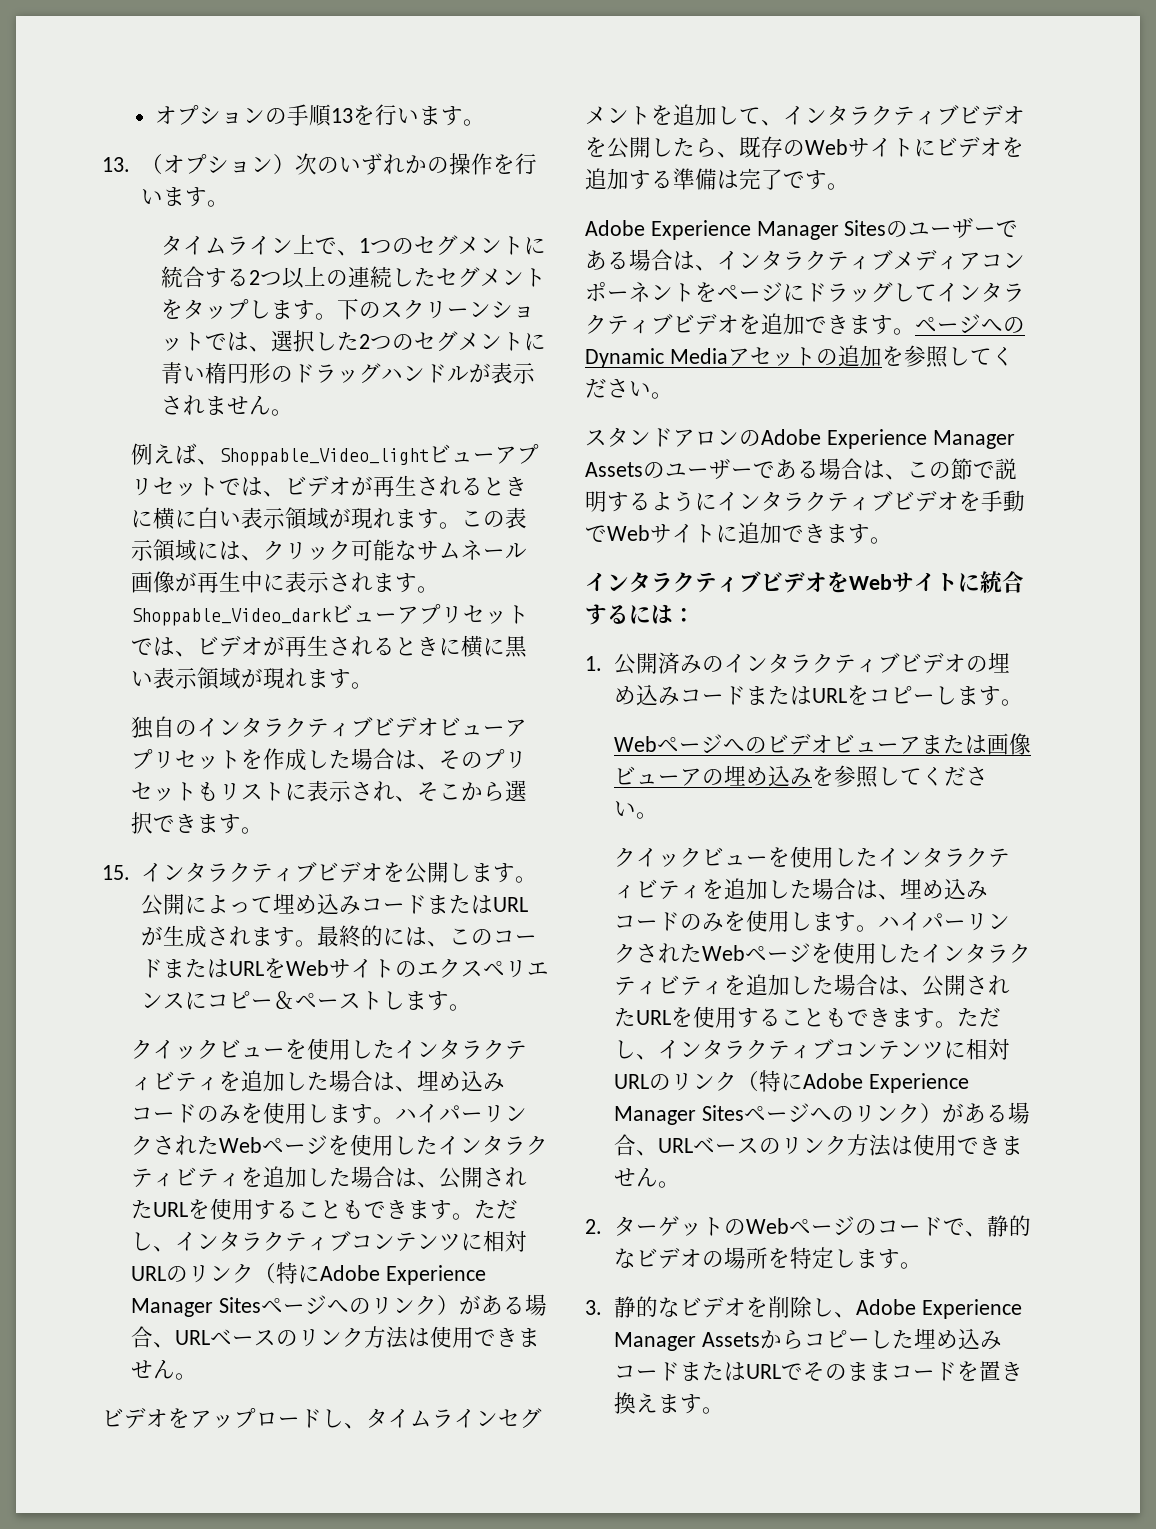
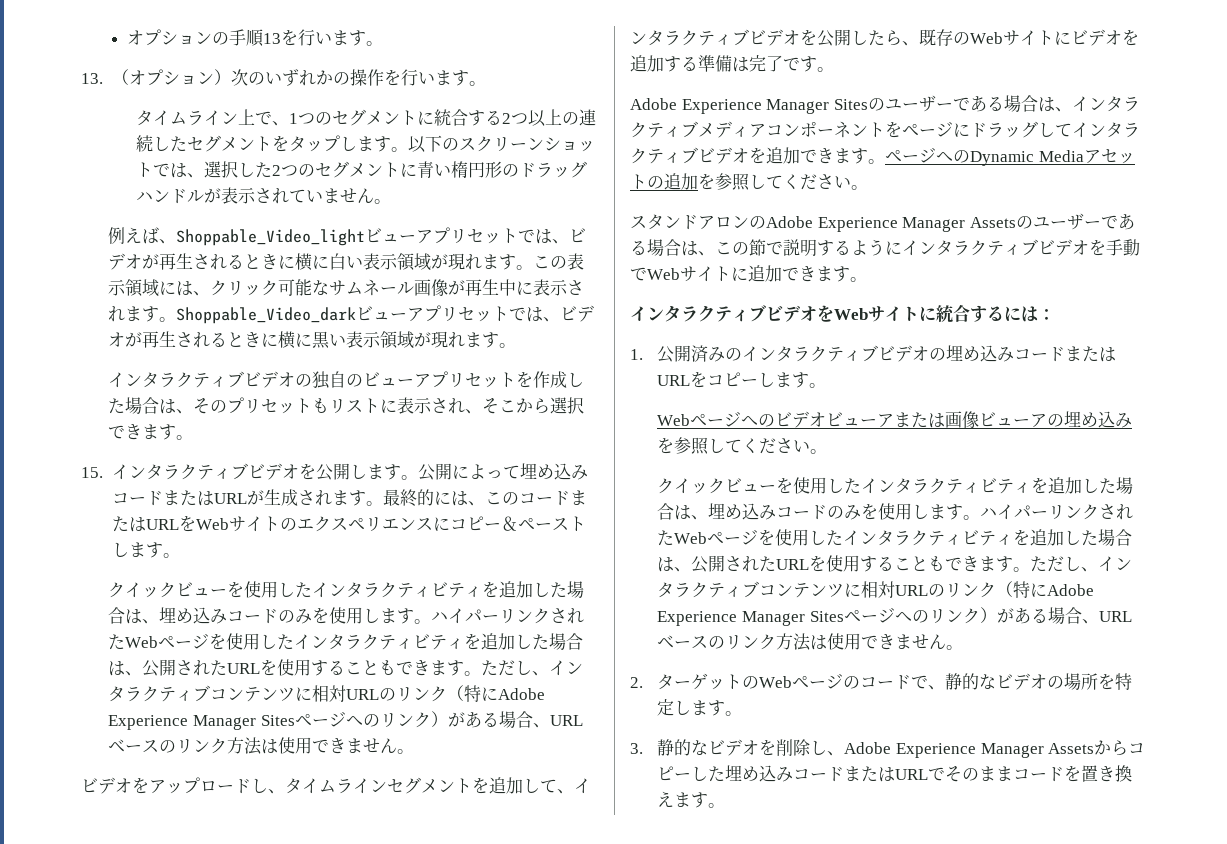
- 下のスクリーンショットでは、選択した2つのセグメントに青い楕円形のドラッグハンドルが表示されません。
+ 以下のスクリーンショットでは、選択した2つのセグメントに青い楕円形のドラッグハンドルが表示されていません。
- 独自のインタラクティブビデオビューアプリセットを作成した場合は、そのプリセットもリストに表示され、そこから選択できます。
+ インタラクティブビデオの独自のビューアプリセットを作成した場合は、そのプリセットもリストに表示され、そこから選択できます。

